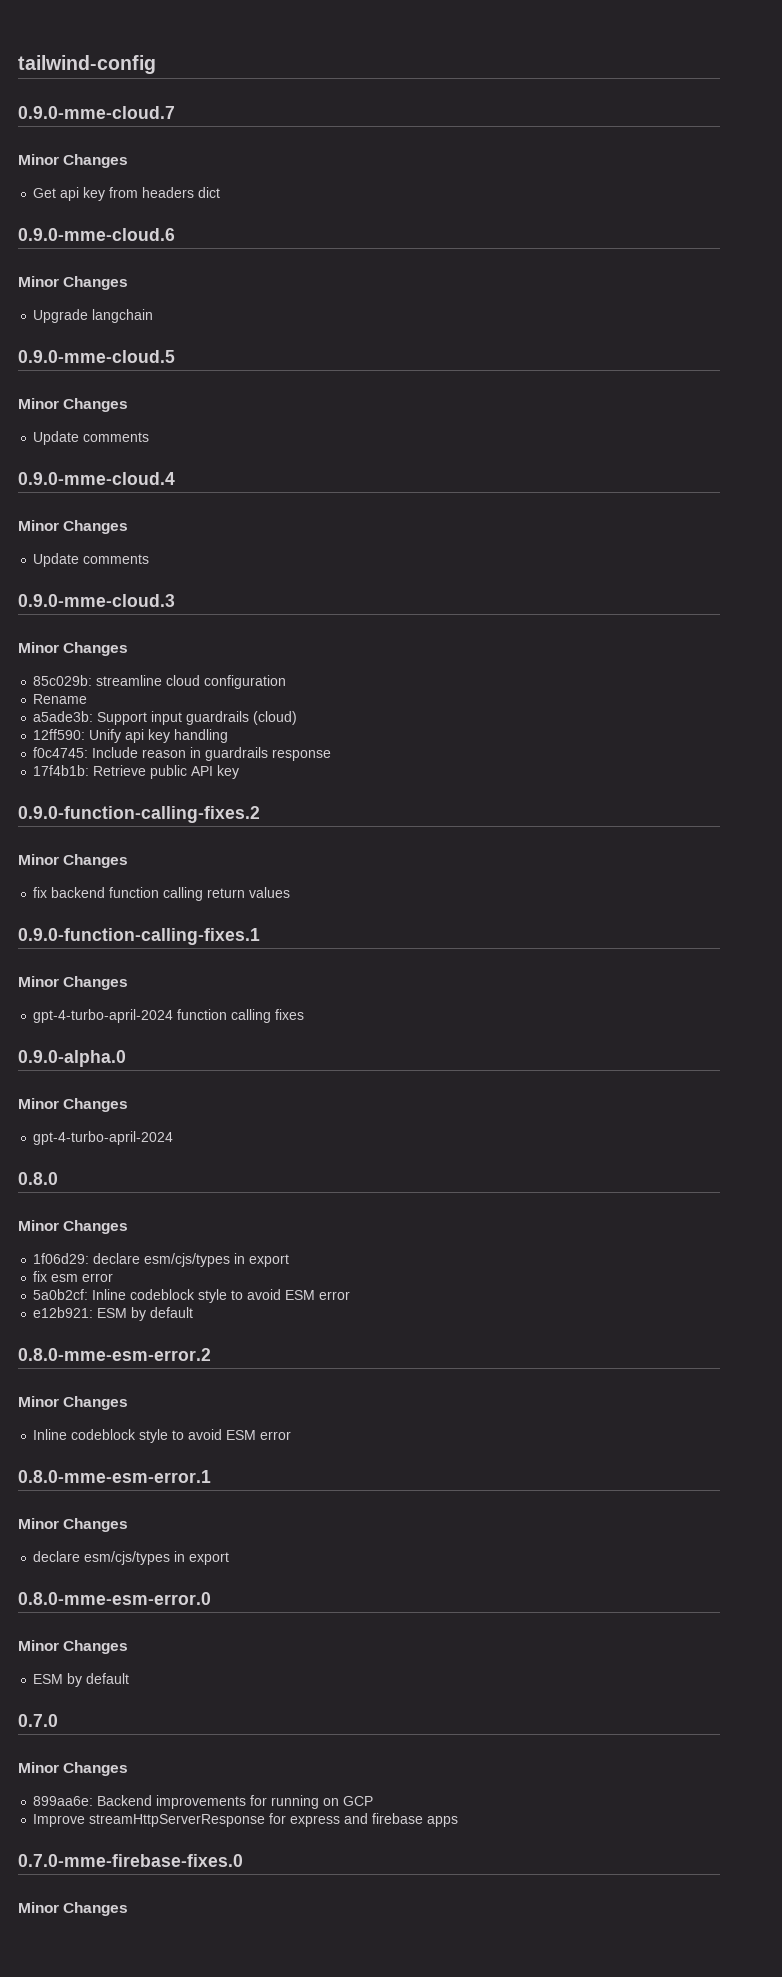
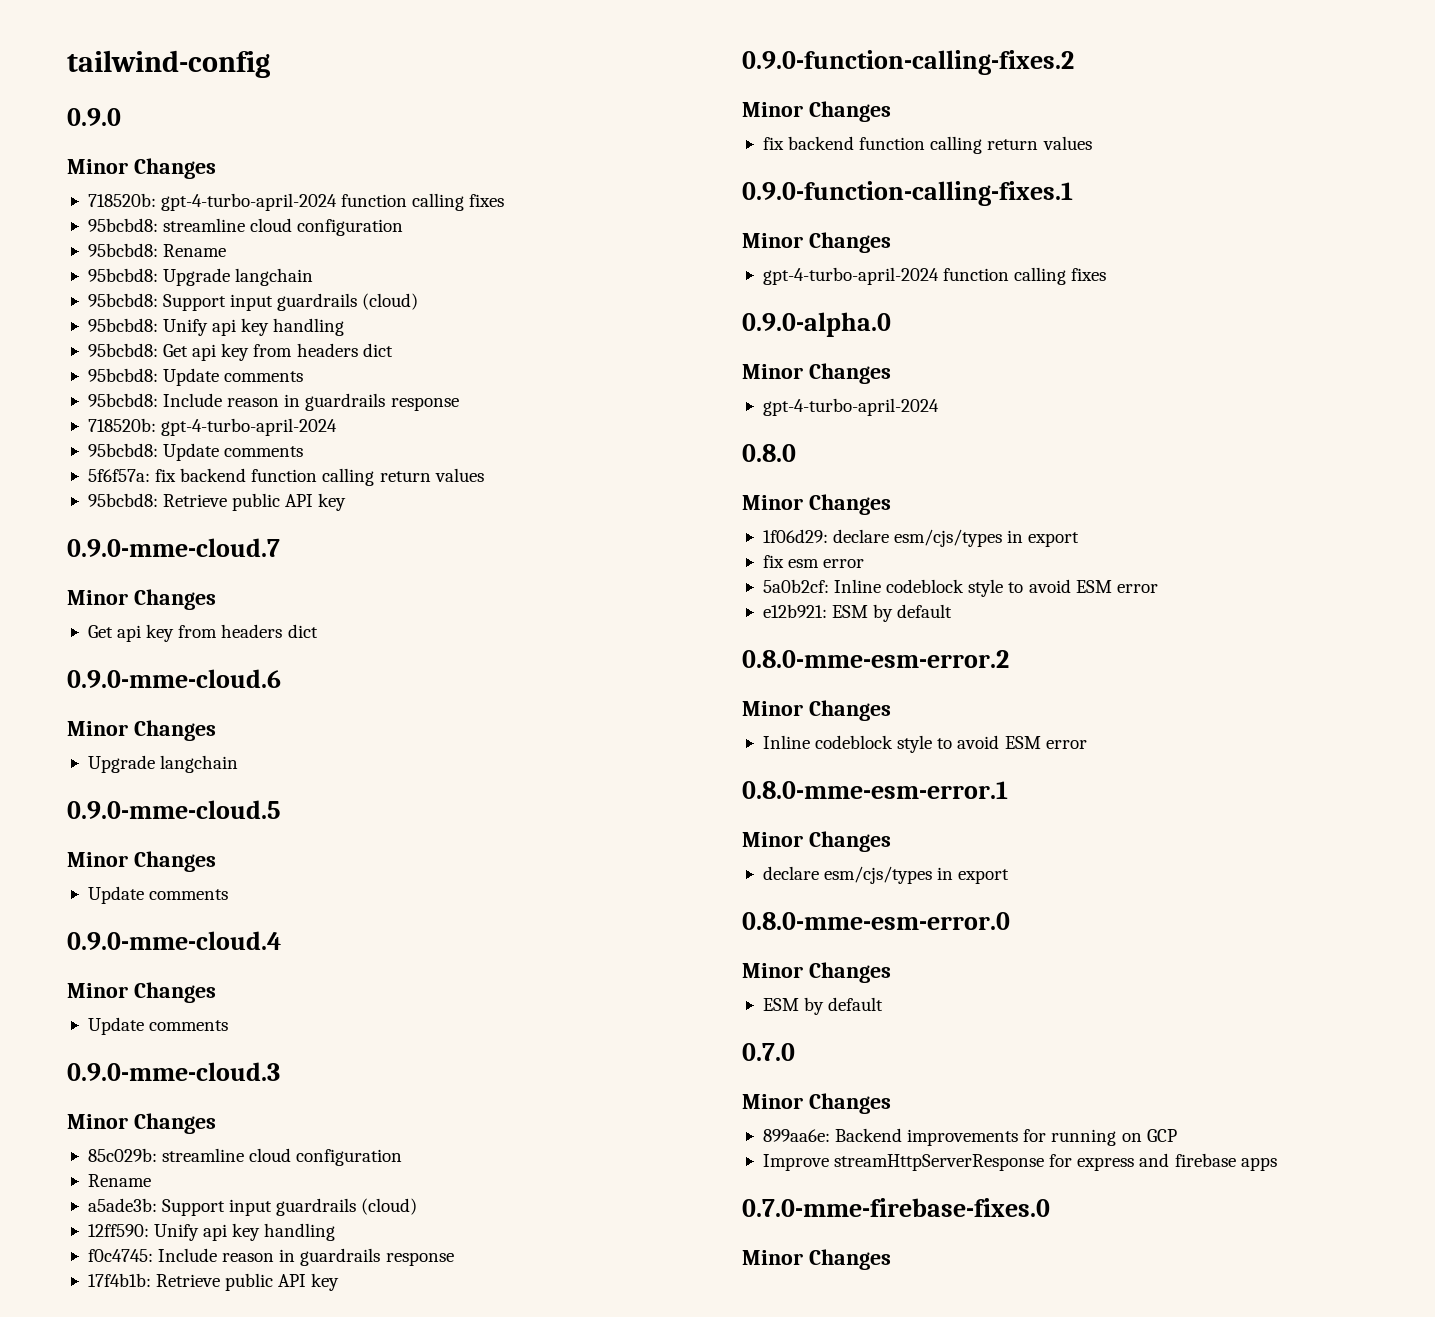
+ 0.9.0
+ Minor Changes
+ 718520b: gpt-4-turbo-april-2024 function calling fixes
+ 95bcbd8: streamline cloud configuration
+ 95bcbd8: Rename
+ 95bcbd8: Upgrade langchain
+ 95bcbd8: Support input guardrails (cloud)
+ 95bcbd8: Unify api key handling
+ 95bcbd8: Get api key from headers dict
+ 95bcbd8: Update comments
+ 95bcbd8: Include reason in guardrails response
+ 718520b: gpt-4-turbo-april-2024
+ 95bcbd8: Update comments
+ 5f6f57a: fix backend function calling return values
+ 95bcbd8: Retrieve public API key

